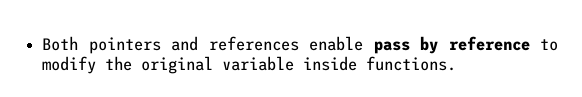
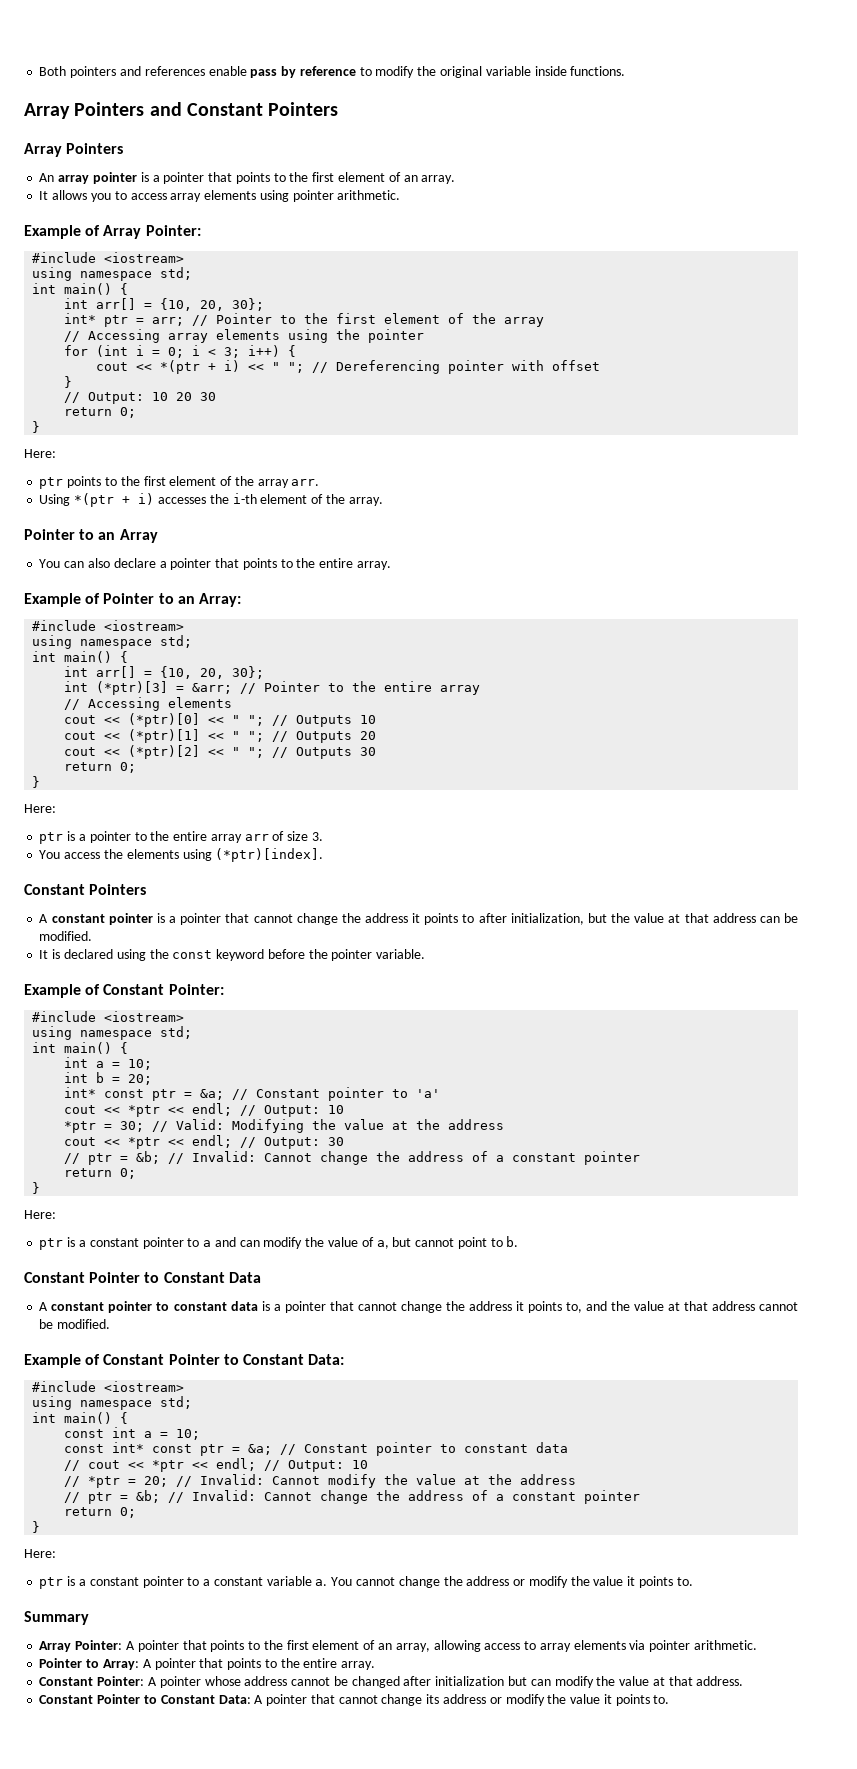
+ Array Pointers and Constant Pointers
+ Array Pointers
+ An array pointer is a pointer that points to the first element of an array.
+ It allows you to access array elements using pointer arithmetic.
+ Example of Array Pointer:
+ #include <iostream>
+ using namespace std;
+ int main() {
+ int arr[] = {10, 20, 30};
+ int* ptr = arr; // Pointer to the first element of the array
+ // Accessing array elements using the pointer
+ for (int i = 0; i < 3; i++) {
+ cout << *(ptr + i) << " "; // Dereferencing pointer with offset
+ }
+ // Output: 10 20 30
+ return 0;
+ }
+ Here:
+ ptr points to the first element of the array arr.
+ Using *(ptr + i) accesses the i-th element of the array.
+ Pointer to an Array
+ You can also declare a pointer that points to the entire array.
+ Example of Pointer to an Array:
+ #include <iostream>
+ using namespace std;
+ int main() {
+ int arr[] = {10, 20, 30};
+ int (*ptr)[3] = &arr; // Pointer to the entire array
+ // Accessing elements
+ cout << (*ptr)[0] << " "; // Outputs 10
+ cout << (*ptr)[1] << " "; // Outputs 20
+ cout << (*ptr)[2] << " "; // Outputs 30
+ return 0;
+ }
+ Here:
+ ptr is a pointer to the entire array arr of size 3.
+ You access the elements using (*ptr)[index].
+ Constant Pointers
+ A constant pointer is a pointer that cannot change the address it points to after initialization, but the value at that address can be modified.
+ It is declared using the const keyword before the pointer variable.
+ Example of Constant Pointer:
+ #include <iostream>
+ using namespace std;
+ int main() {
+ int a = 10;
+ int b = 20;
+ int* const ptr = &a; // Constant pointer to 'a'
+ cout << *ptr << endl; // Output: 10
+ *ptr = 30; // Valid: Modifying the value at the address
+ cout << *ptr << endl; // Output: 30
+ // ptr = &b; // Invalid: Cannot change the address of a constant pointer
+ return 0;
+ }
+ Here:
+ ptr is a constant pointer to a and can modify the value of a, but cannot point to b.
+ Constant Pointer to Constant Data
+ A constant pointer to constant data is a pointer that cannot change the address it points to, and the value at that address cannot be modified.
+ Example of Constant Pointer to Constant Data:
+ #include <iostream>
+ using namespace std;
+ int main() {
+ const int a = 10;
+ const int* const ptr = &a; // Constant pointer to constant data
+ // cout << *ptr << endl; // Output: 10
+ // *ptr = 20; // Invalid: Cannot modify the value at the address
+ // ptr = &b; // Invalid: Cannot change the address of a constant pointer
+ return 0;
+ }
+ Here:
+ ptr is a constant pointer to a constant variable a. You cannot change the address or modify the value it points to.
+ Summary
+ Array Pointer: A pointer that points to the first element of an array, allowing access to array elements via pointer arithmetic.
+ Pointer to Array: A pointer that points to the entire array.
+ Constant Pointer: A pointer whose address cannot be changed after initialization but can modify the value at that address.
+ Constant Pointer to Constant Data: A pointer that cannot change its address or modify the value it points to.

